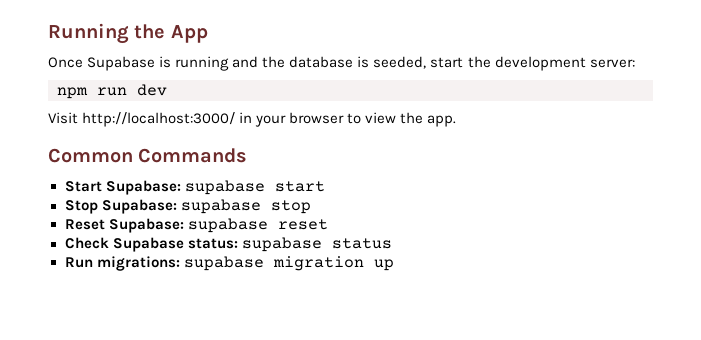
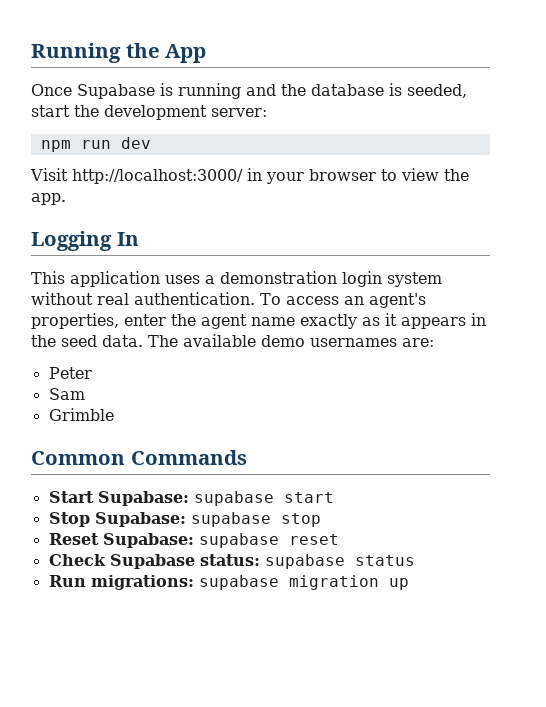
+ Logging In
+ This application uses a demonstration login system without real authentication. To access an agent's properties, enter the agent name exactly as it appears in the seed data. The available demo usernames are:
+ Peter
+ Sam
+ Grimble

